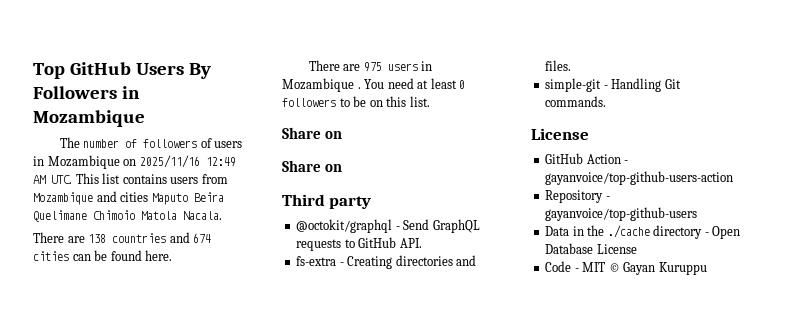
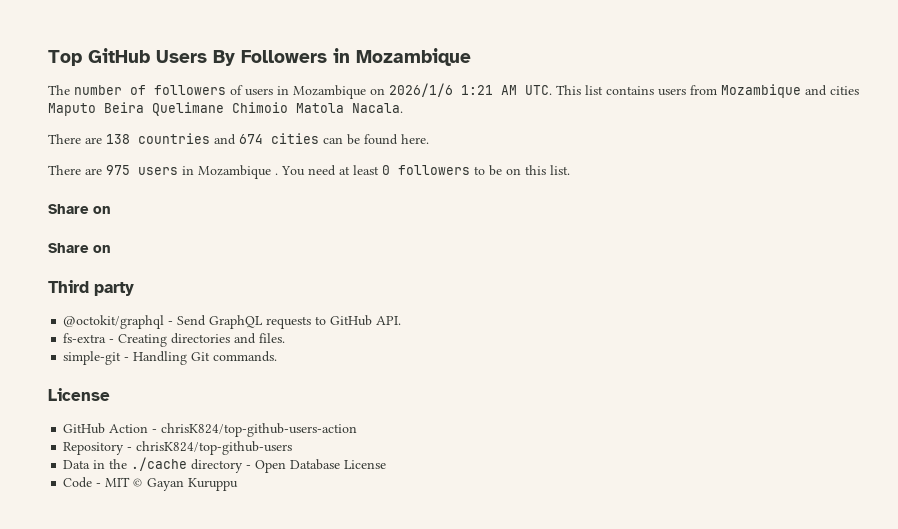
- The number of followers of users in Mozambique on 2025/11/16 12:49 AM UTC. This list contains users from Mozambique and cities Maputo Beira Quelimane Chimoio Matola Nacala.
+ The number of followers of users in Mozambique on 2026/1/6 1:21 AM UTC. This list contains users from Mozambique and cities Maputo Beira Quelimane Chimoio Matola Nacala.
- GitHub Action - gayanvoice/top-github-users-action
+ GitHub Action - chrisK824/top-github-users-action
- Repository - gayanvoice/top-github-users
+ Repository - chrisK824/top-github-users

